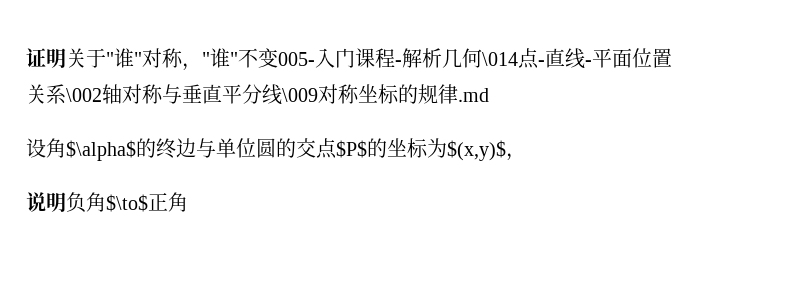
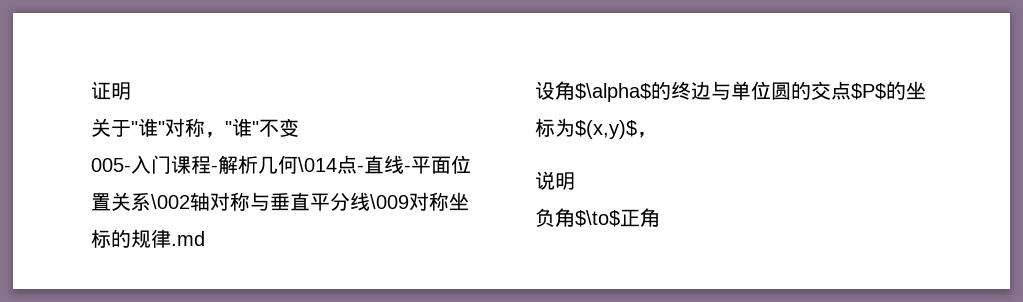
- 证明关于"谁"对称，"谁"不变005-入门课程-解析几何\014点-直线-平面位置关系\002轴对称与垂直平分线\009对称坐标的规律.md
+ 证明
+ 关于"谁"对称，"谁"不变
+ 005-入门课程-解析几何\014点-直线-平面位置关系\002轴对称与垂直平分线\009对称坐标的规律.md
- 说明负角$\to$正角
+ 说明
+ 负角$\to$正角

